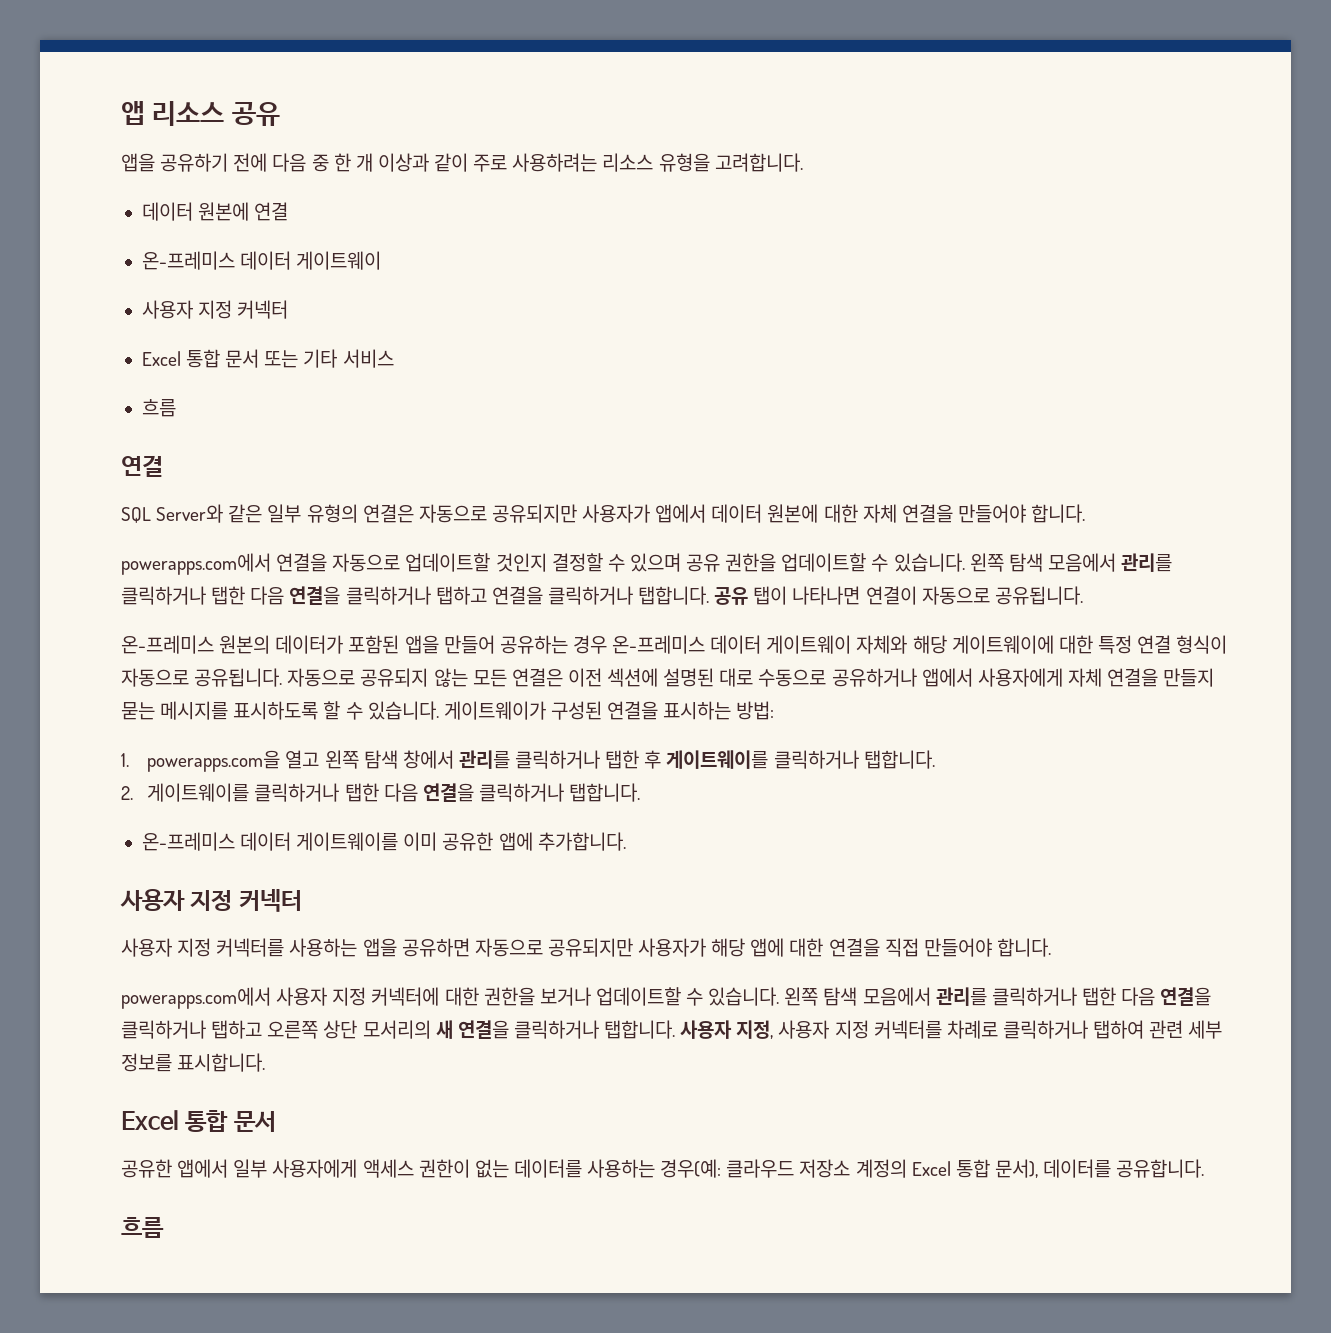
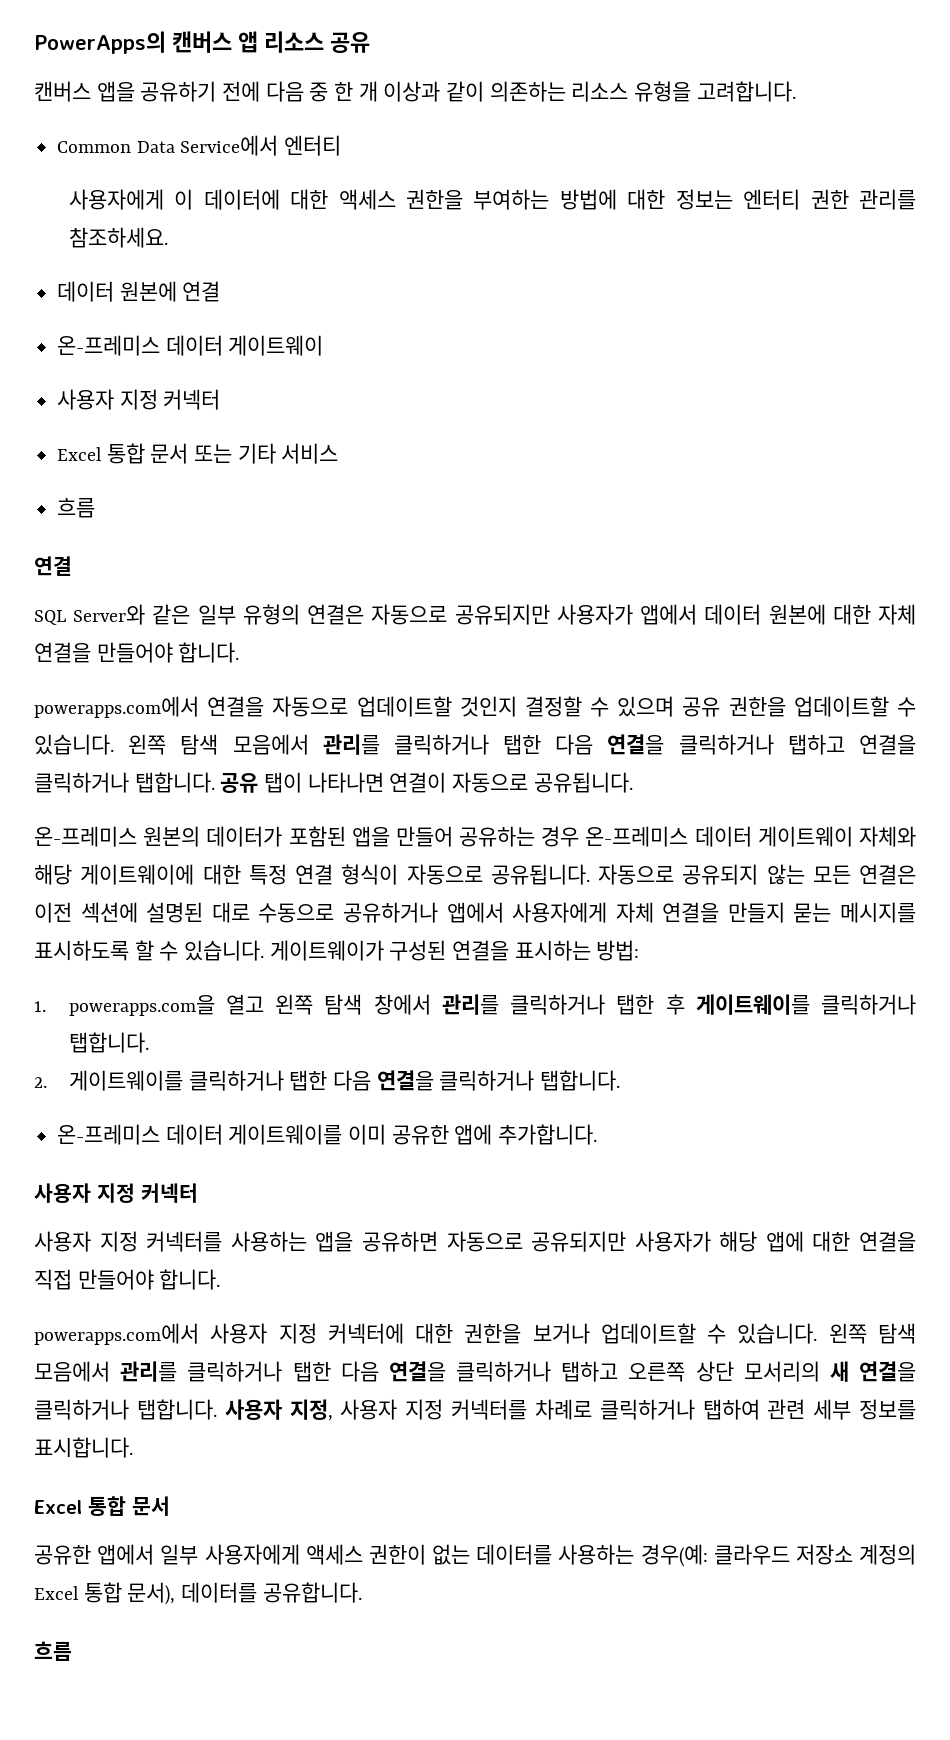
- 앱 리소스 공유
+ PowerApps의 캔버스 앱 리소스 공유
- 앱을 공유하기 전에 다음 중 한 개 이상과 같이 주로 사용하려는 리소스 유형을 고려합니다.
+ 캔버스 앱을 공유하기 전에 다음 중 한 개 이상과 같이 의존하는 리소스 유형을 고려합니다.
+ Common Data Service에서 엔터티
+ 사용자에게 이 데이터에 대한 액세스 권한을 부여하는 방법에 대한 정보는 엔터티 권한 관리를 참조하세요.

